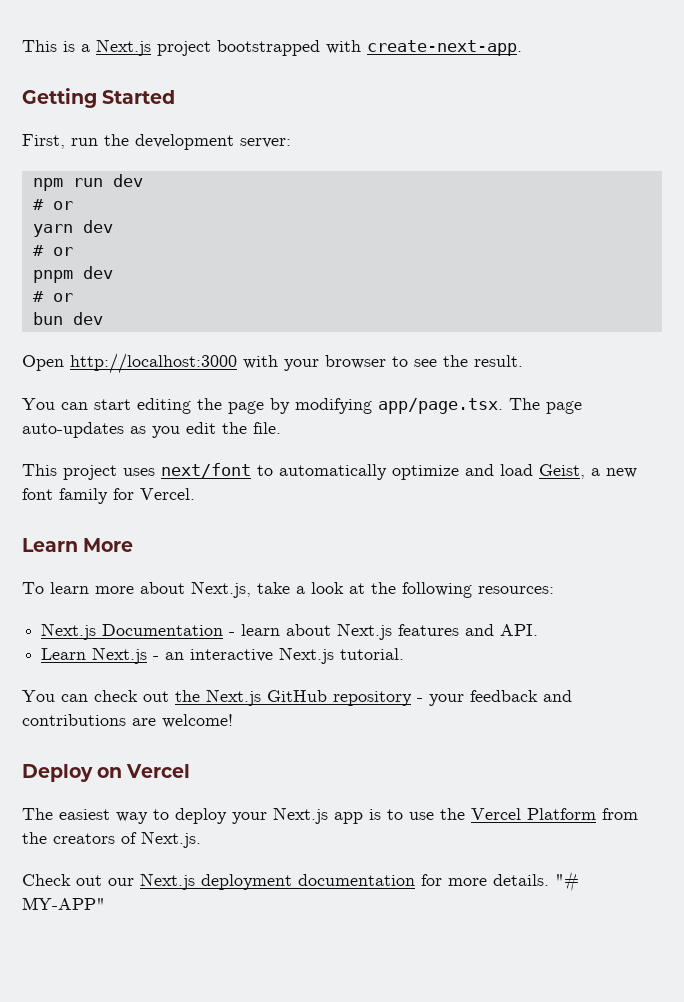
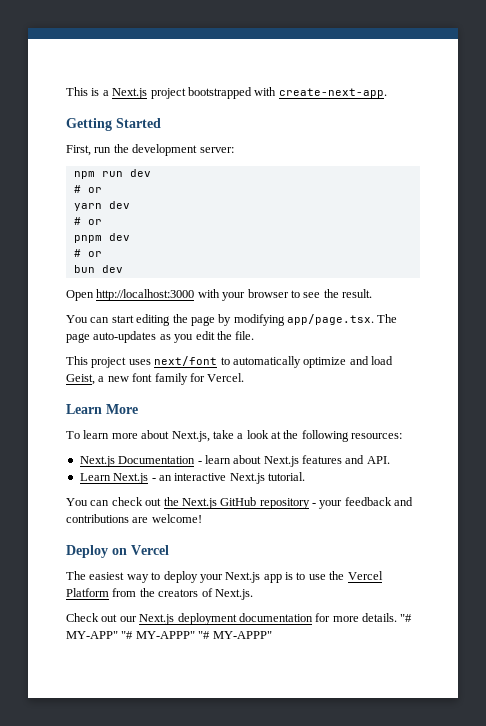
- "# MY-APP"
+ "# MY-APP" "# MY-APPP" "# MY-APPP"

